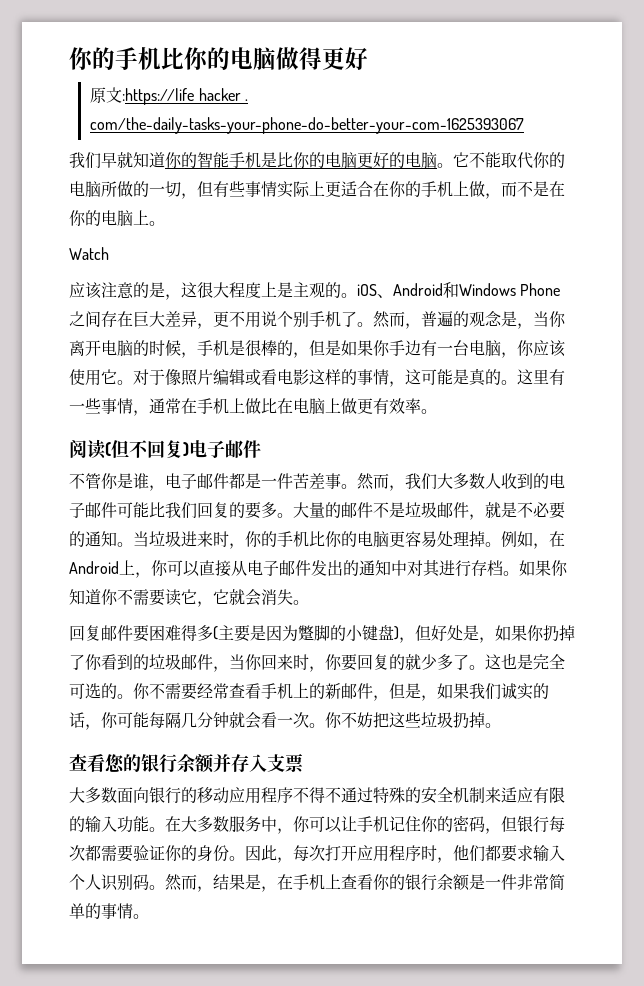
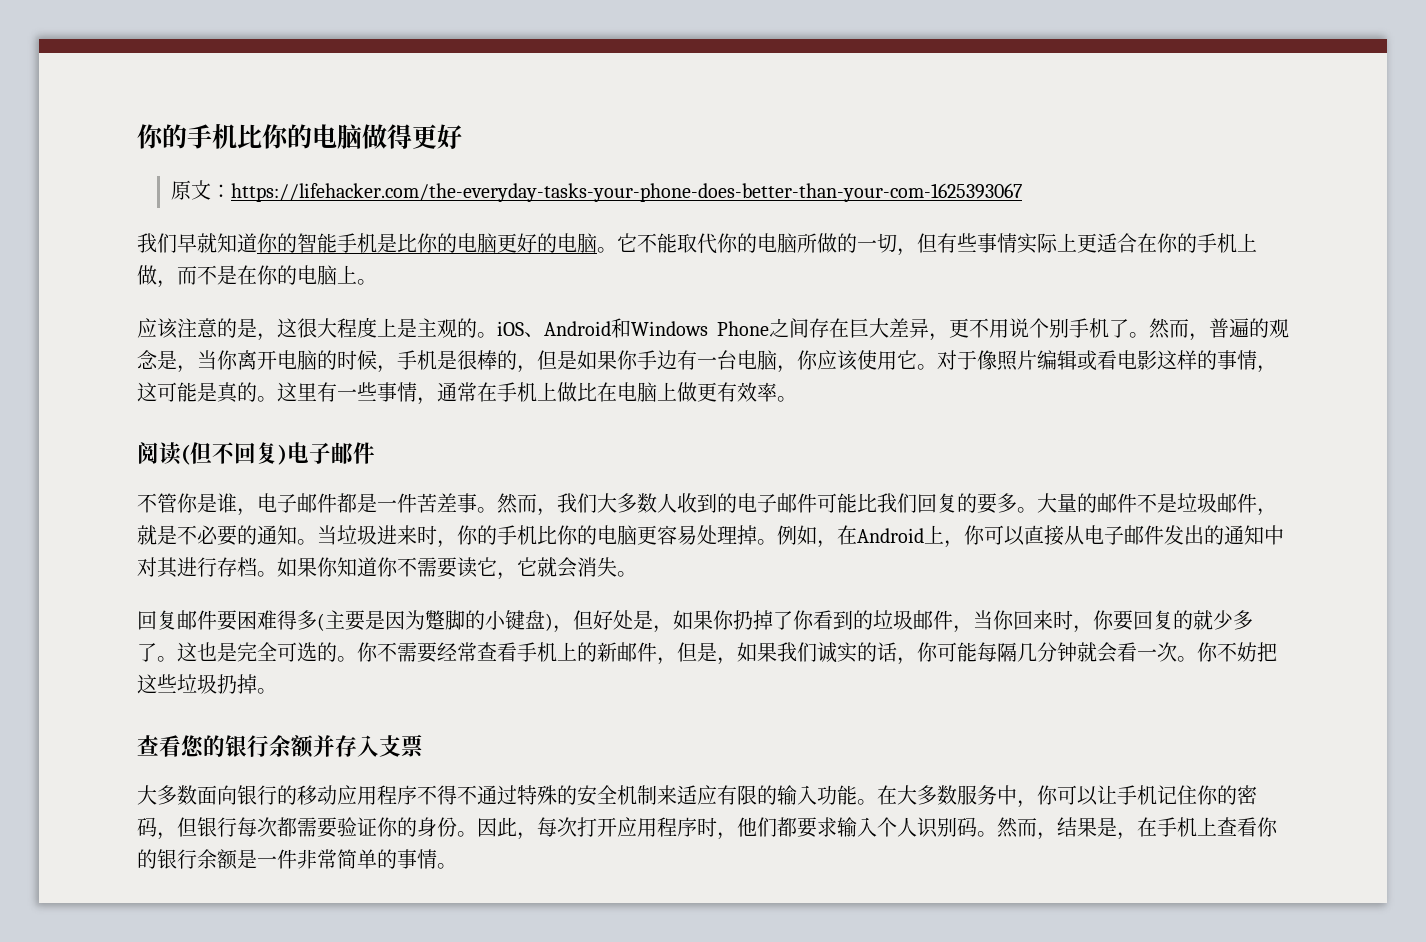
- 原文:https://life hacker . com/the-daily-tasks-your-phone-do-better-your-com-1625393067
+ 原文：https://lifehacker.com/the-everyday-tasks-your-phone-does-better-than-your-com-1625393067
- Watch

